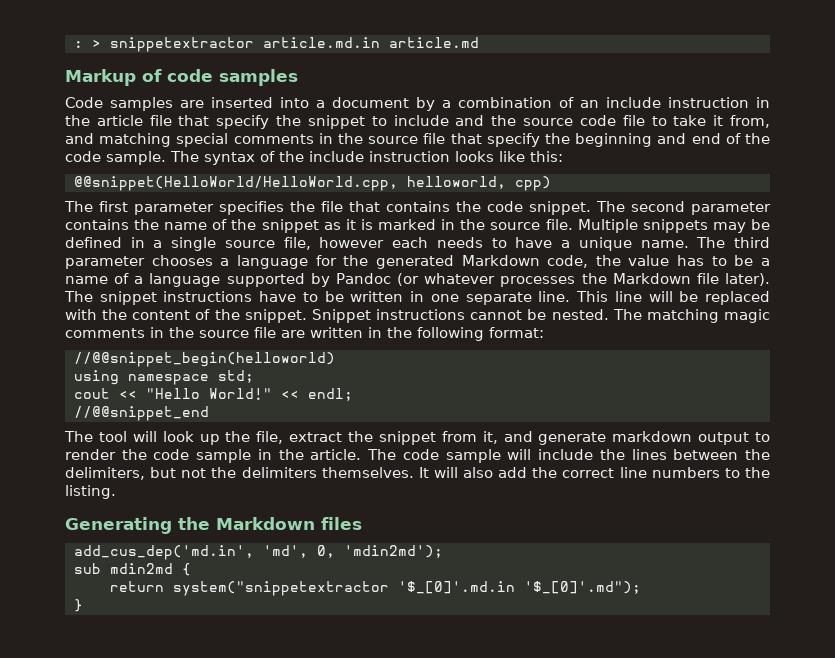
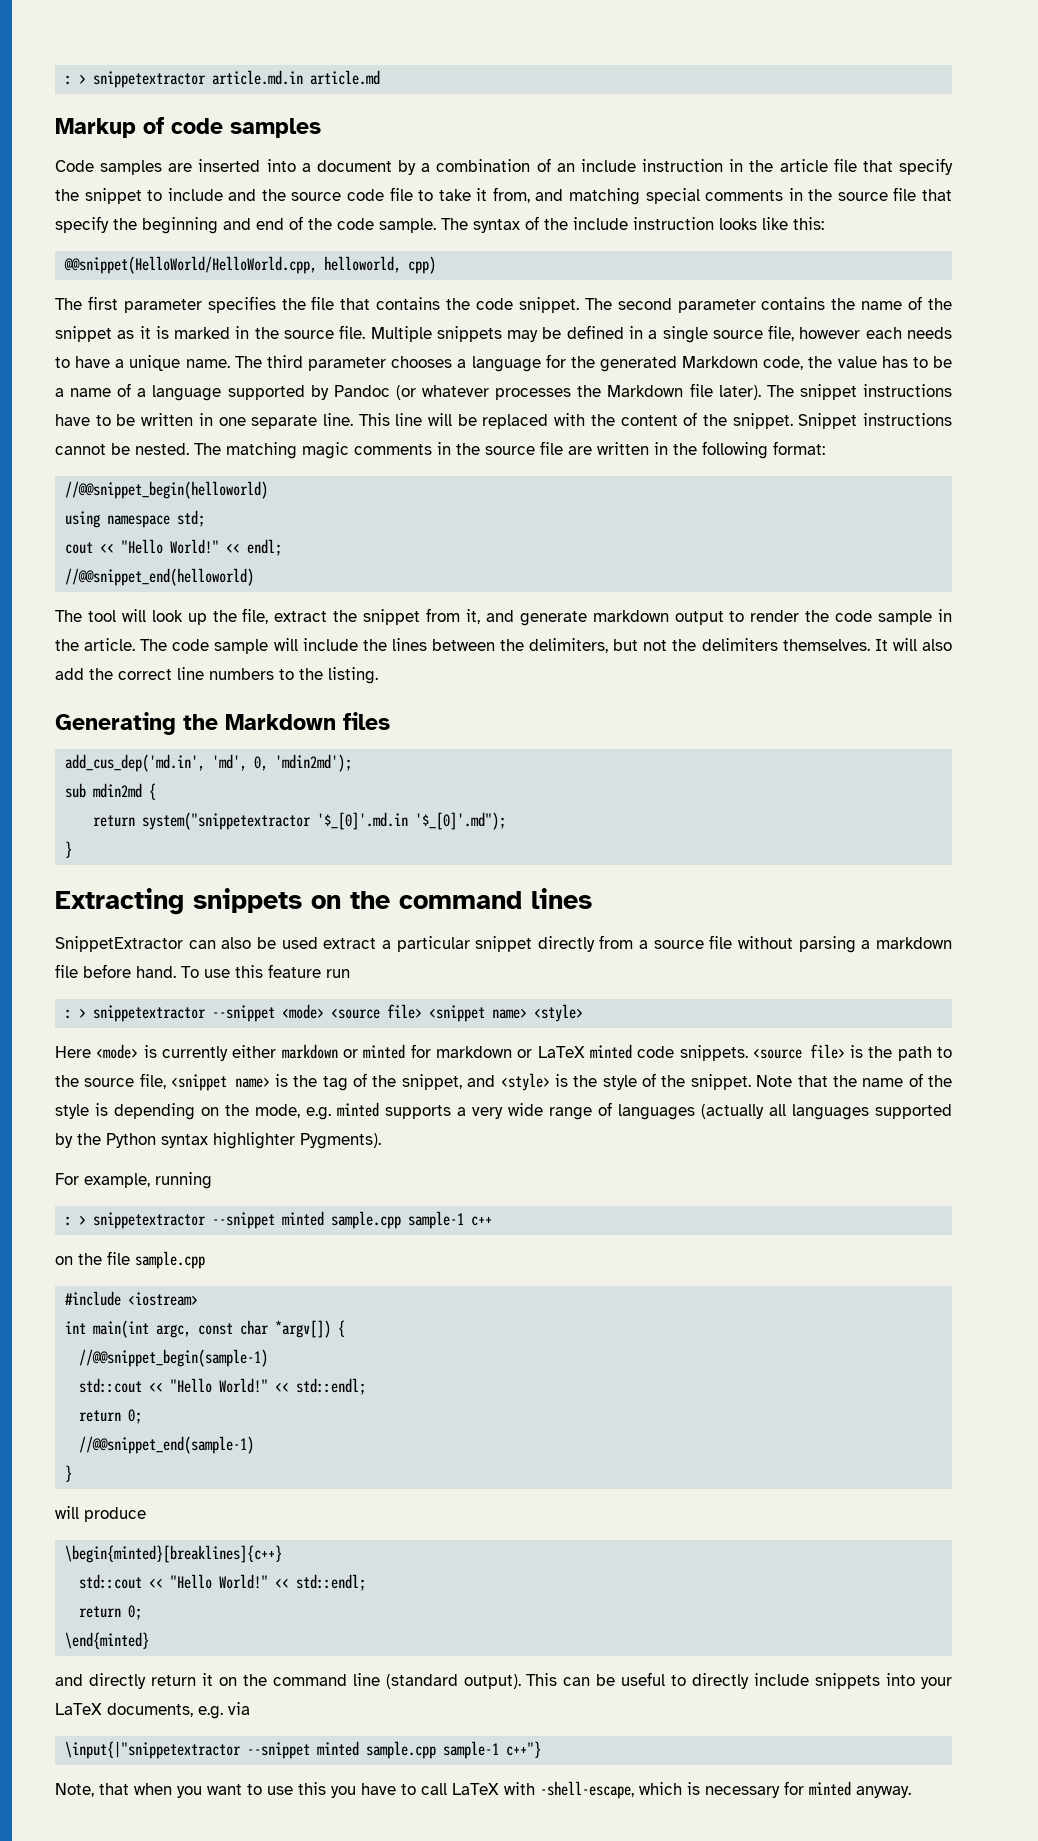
- //@@snippet_end
+ //@@snippet_end(helloworld)
+ Extracting snippets on the command lines
+ SnippetExtractor can also be used extract a particular snippet directly from a source file without parsing a markdown file before hand. To use this feature run
+ : > snippetextractor --snippet <mode> <source file> <snippet name> <style>
+ Here <mode> is currently either markdown or minted for markdown or LaTeX minted code snippets. <source file> is the path to the source file, <snippet name> is the tag of the snippet, and <style> is the style of the snippet. Note that the name of the style is depending on the mode, e.g. minted supports a very wide range of languages (actually all languages supported by the Python syntax highlighter Pygments).
+ For example, running
+ : > snippetextractor --snippet minted sample.cpp sample-1 c++
+ on the file sample.cpp
+ #include <iostream>
+ int main(int argc, const char *argv[]) {
+ //@@snippet_begin(sample-1)
+ std::cout << "Hello World!" << std::endl;
+ return 0;
+ //@@snippet_end(sample-1)
+ }
+ will produce
+ \begin{minted}[breaklines]{c++}
+ std::cout << "Hello World!" << std::endl;
+ return 0;
+ \end{minted}
+ and directly return it on the command line (standard output). This can be useful to directly include snippets into your LaTeX documents, e.g. via
+ \input{|"snippetextractor --snippet minted sample.cpp sample-1 c++"}
+ Note, that when you want to use this you have to call LaTeX with -shell-escape, which is necessary for minted anyway.

